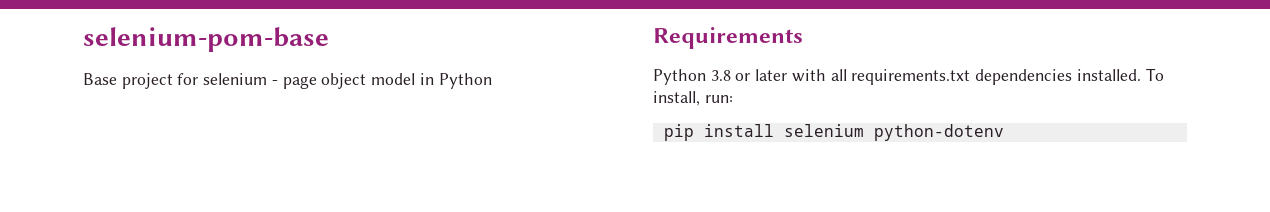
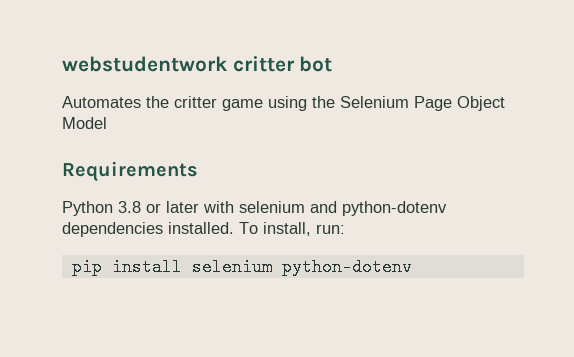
- selenium-pom-base
- Base project for selenium - page object model in Python
+ webstudentwork critter bot
+ Automates the critter game using the Selenium Page Object Model
- Python 3.8 or later with all requirements.txt dependencies installed.
+ Python 3.8 or later with selenium and python-dotenv dependencies installed.

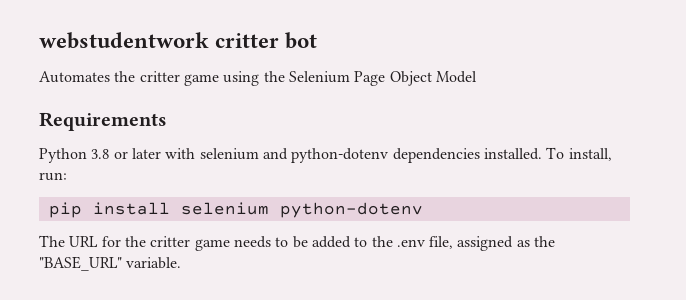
+ The URL for the critter game needs to be added to the .env file, assigned as the "BASE_URL" variable.

